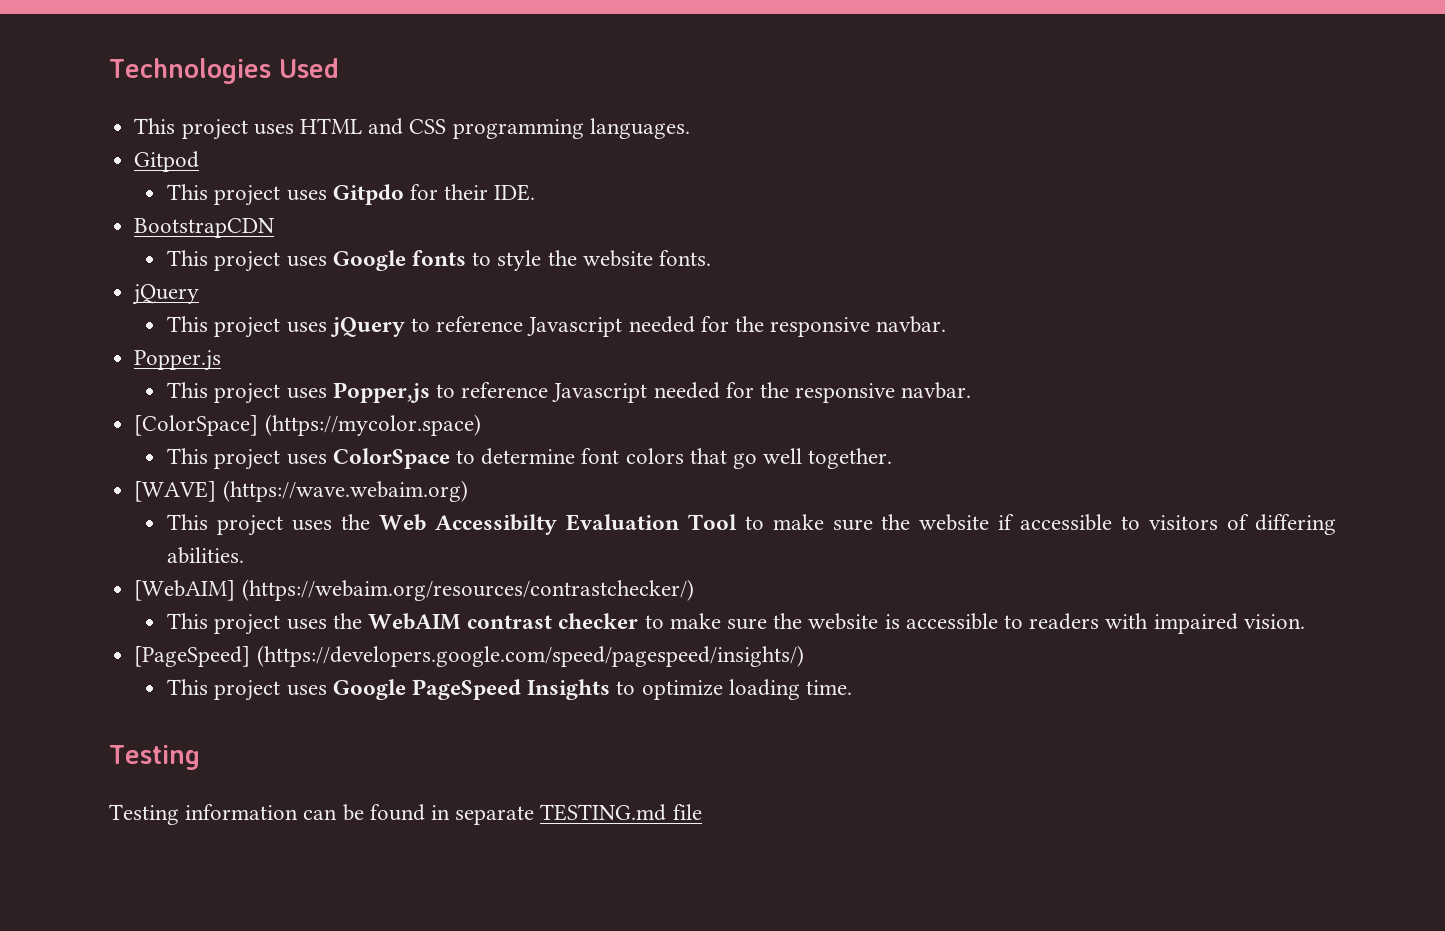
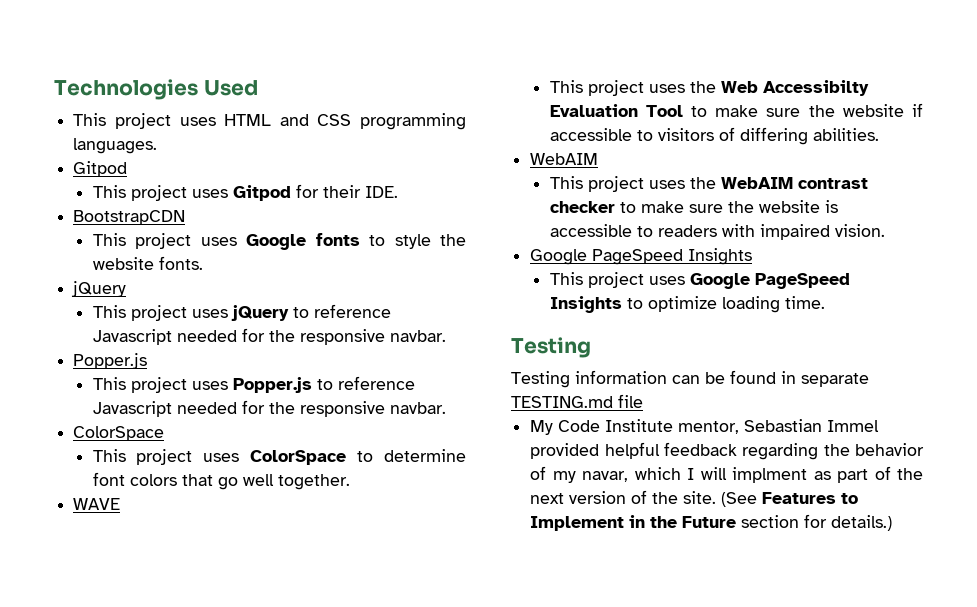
- This project uses Gitpdo for their IDE.
+ This project uses Gitpod for their IDE.
- This project uses Popper,js to reference Javascript needed for the responsive navbar.
- [ColorSpace] (https://mycolor.space)
+ This project uses Popper.js to reference Javascript needed for the responsive navbar.
+ ColorSpace
- [WAVE] (https://wave.webaim.org)
+ WAVE
  This project uses the Web Accessibilty Evaluation Tool to make sure the website if accessible to visitors of differing abilities.
- [WebAIM] (https://webaim.org/resources/contrastchecker/)
+ WebAIM
  This project uses the WebAIM contrast checker to make sure the website is accessible to readers with impaired vision.
- [PageSpeed] (https://developers.google.com/speed/pagespeed/insights/)
+ Google PageSpeed Insights
+ My Code Institute mentor, Sebastian Immel provided helpful feedback regarding the behavior of my navar, which I will implment as part of the next version of the site. (See Features to Implement in the Future section for details.)

